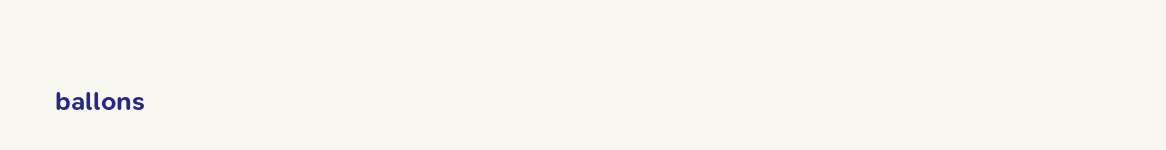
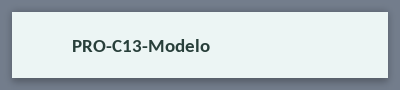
- ballons
+ PRO-C13-Modelo

